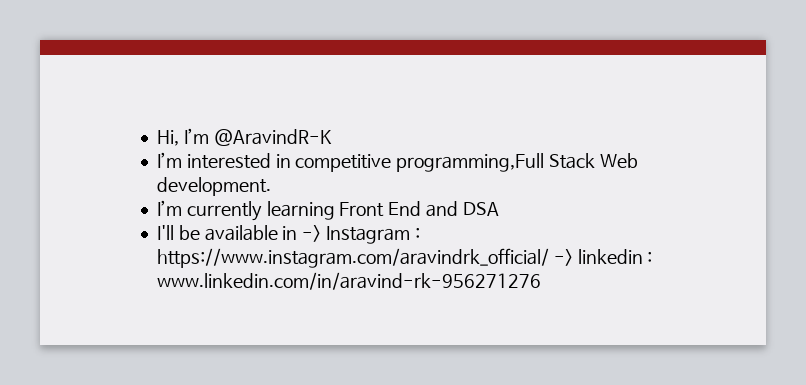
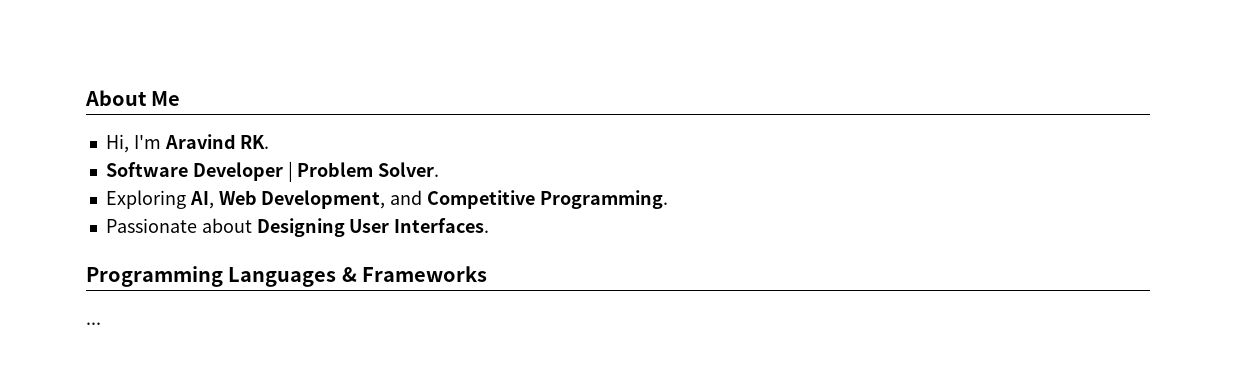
- Hi, I’m @AravindR-K
- I’m interested in competitive programming,Full Stack Web development.
- I’m currently learning Front End and DSA
- I'll be available in -> Instagram : https://www.instagram.com/aravindrk_official/ -> linkedin : www.linkedin.com/in/aravind-rk-956271276
+ About Me
+ Hi, I'm Aravind RK.
+ Software Developer | Problem Solver.
+ Exploring AI, Web Development, and Competitive Programming.
+ Passionate about Designing User Interfaces.
+ Programming Languages & Frameworks
+ ...

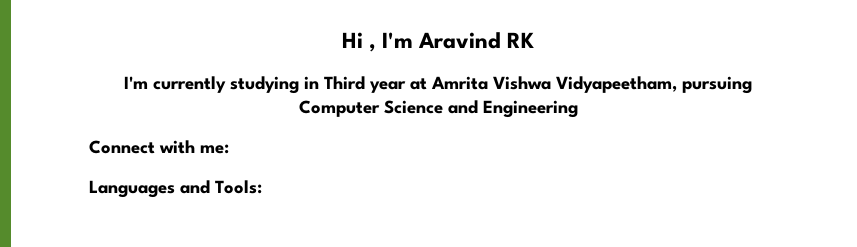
- About Me
- Hi, I'm Aravind RK.
- Software Developer | Problem Solver.
- Exploring AI, Web Development, and Competitive Programming.
- Passionate about Designing User Interfaces.
- Programming Languages & Frameworks
- ...
+ Hi , I'm Aravind RK
+ I'm currently studying in Third year at Amrita Vishwa Vidyapeetham, pursuing Computer Science and Engineering
+ Connect with me:
+ Languages and Tools:

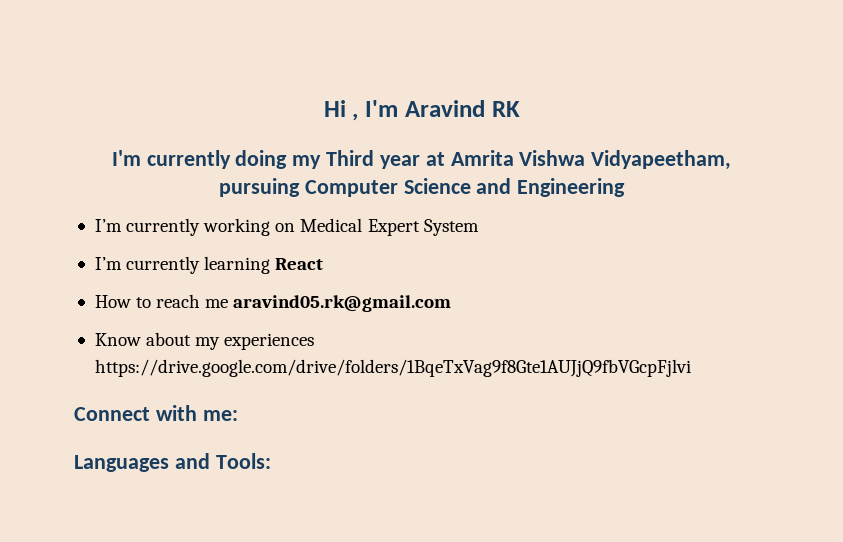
- I'm currently studying in Third year at Amrita Vishwa Vidyapeetham, pursuing Computer Science and Engineering
+ I'm currently doing my Third year at Amrita Vishwa Vidyapeetham, pursuing Computer Science and Engineering
+ I’m currently working on Medical Expert System
+ I’m currently learning React
+ How to reach me aravind05.rk@gmail.com
+ Know about my experiences https://drive.google.com/drive/folders/1BqeTxVag9f8Gte1AUJjQ9fbVGcpFjlvi

